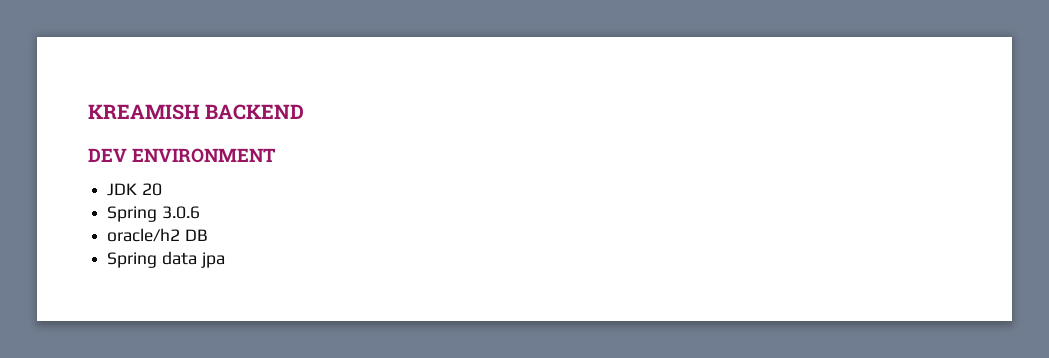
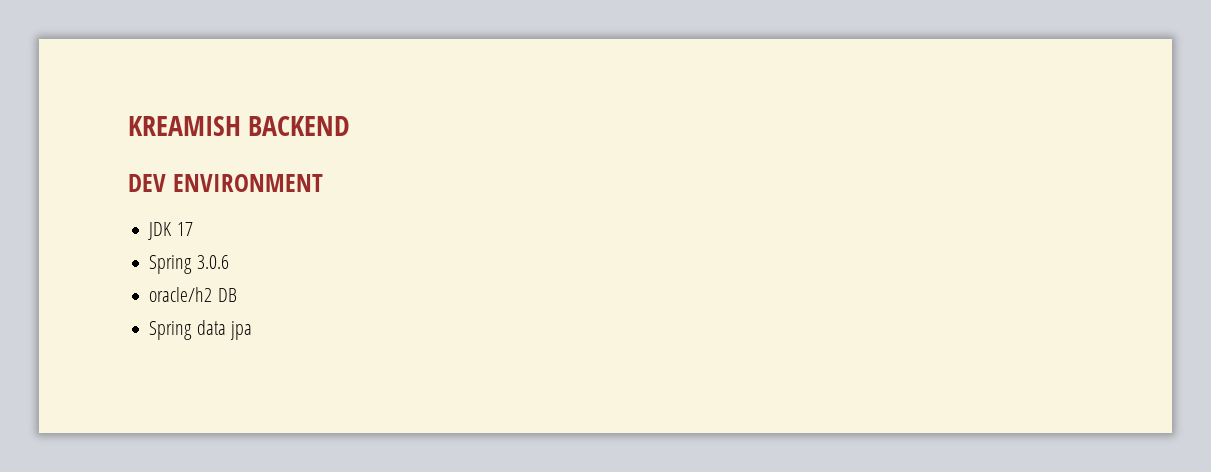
- JDK 20
+ JDK 17

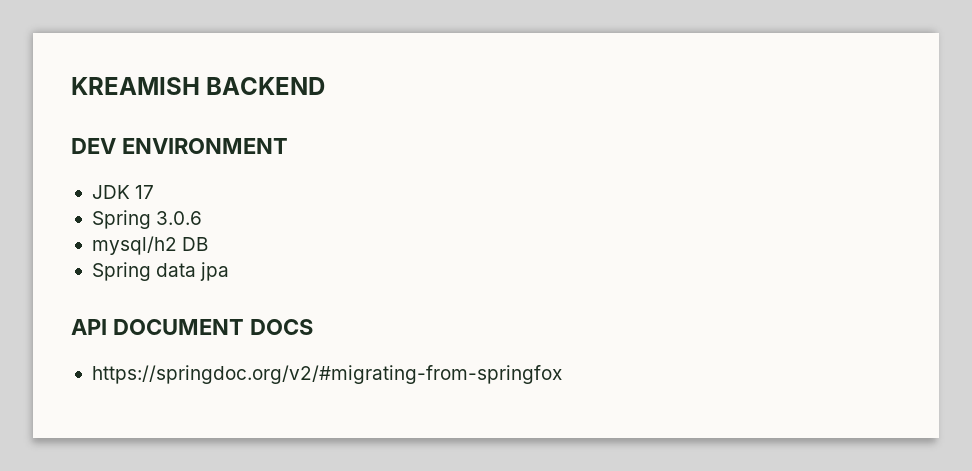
- oracle/h2 DB
+ mysql/h2 DB
+ API DOCUMENT DOCS
+ https://springdoc.org/v2/#migrating-from-springfox

